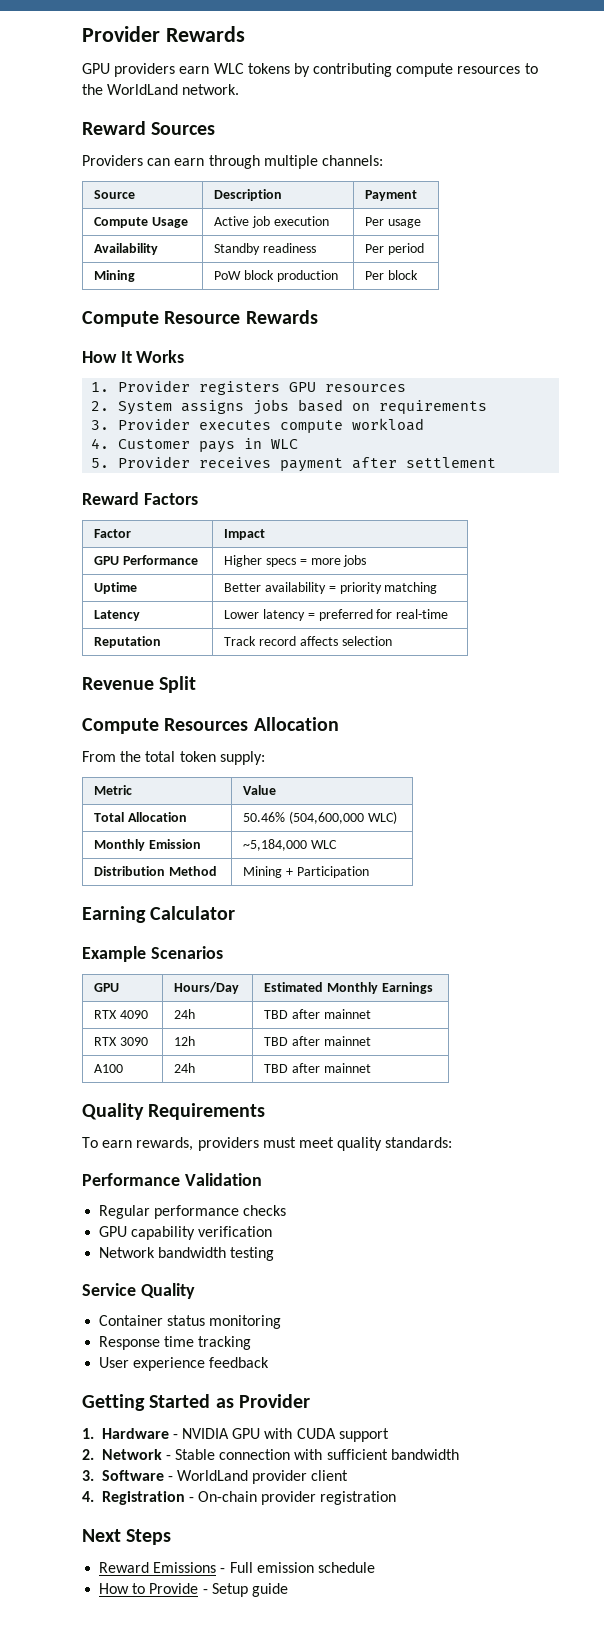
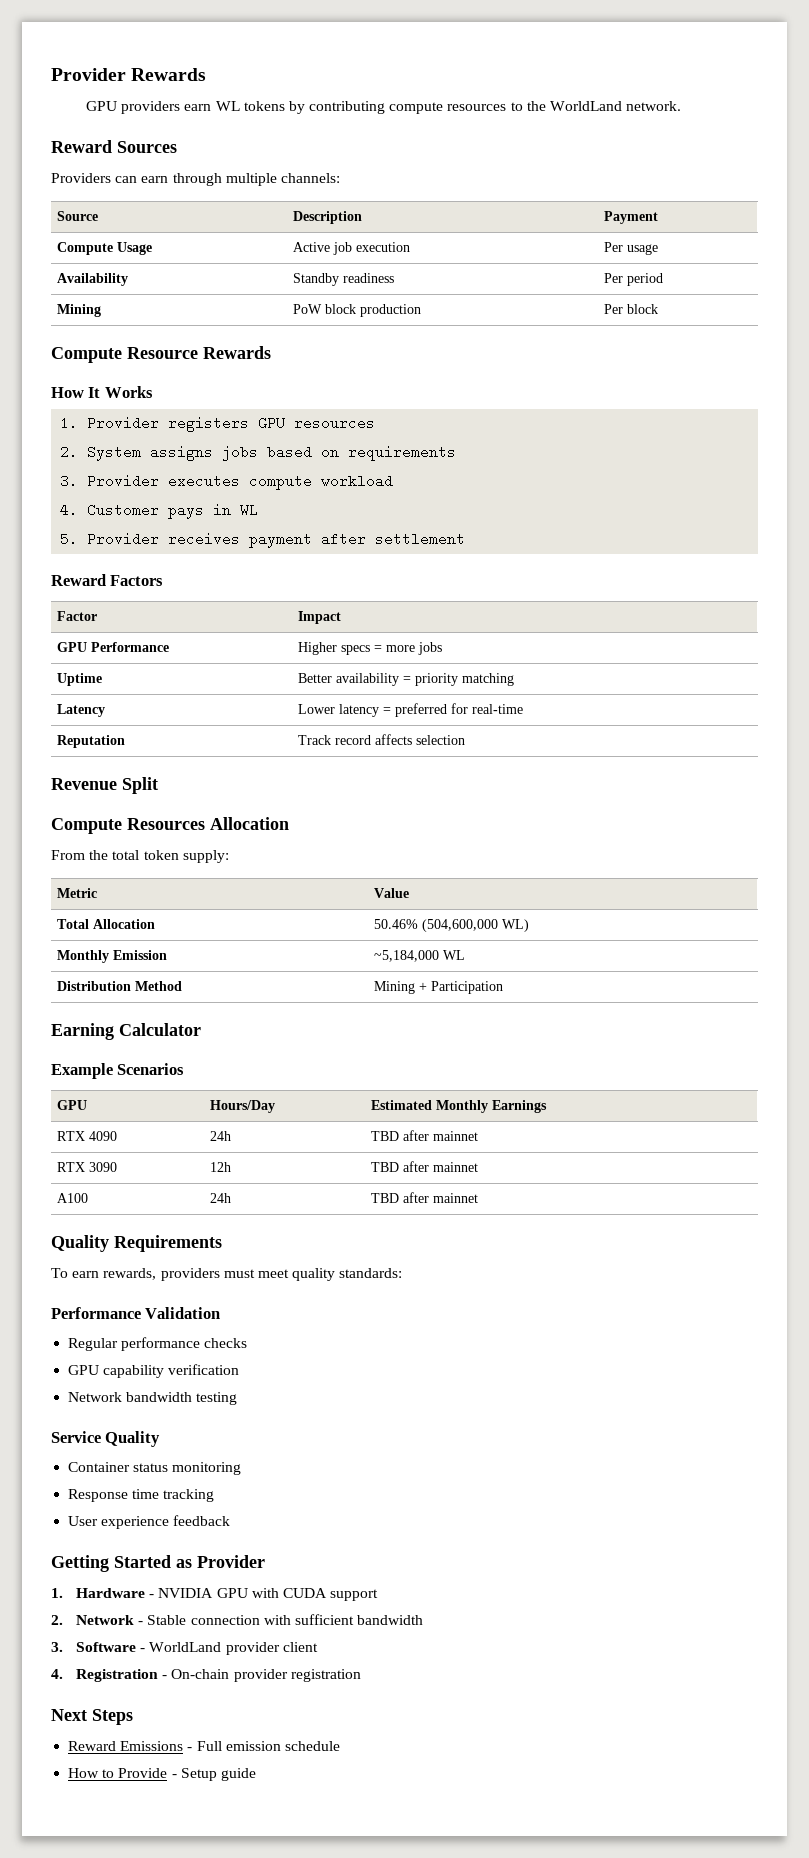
- GPU providers earn WLC tokens by contributing compute resources to the WorldLand network.
+ GPU providers earn WL tokens by contributing compute resources to the WorldLand network.
- 4. Customer pays in WLC
+ 4. Customer pays in WL
- Total Allocation | 50.46% (504,600,000 WLC)
+ Total Allocation | 50.46% (504,600,000 WL)
- Monthly Emission | ~5,184,000 WLC
+ Monthly Emission | ~5,184,000 WL

